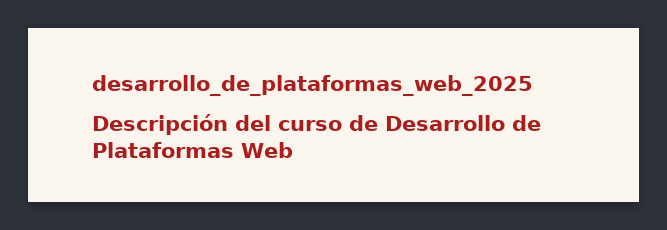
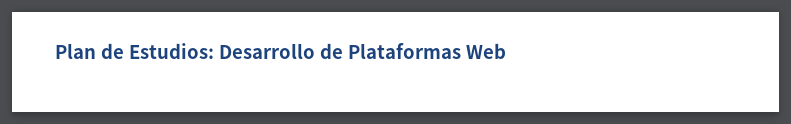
- desarrollo_de_plataformas_web_2025
- Descripción del curso de Desarrollo de Plataformas Web
+ Plan de Estudios: Desarrollo de Plataformas Web

